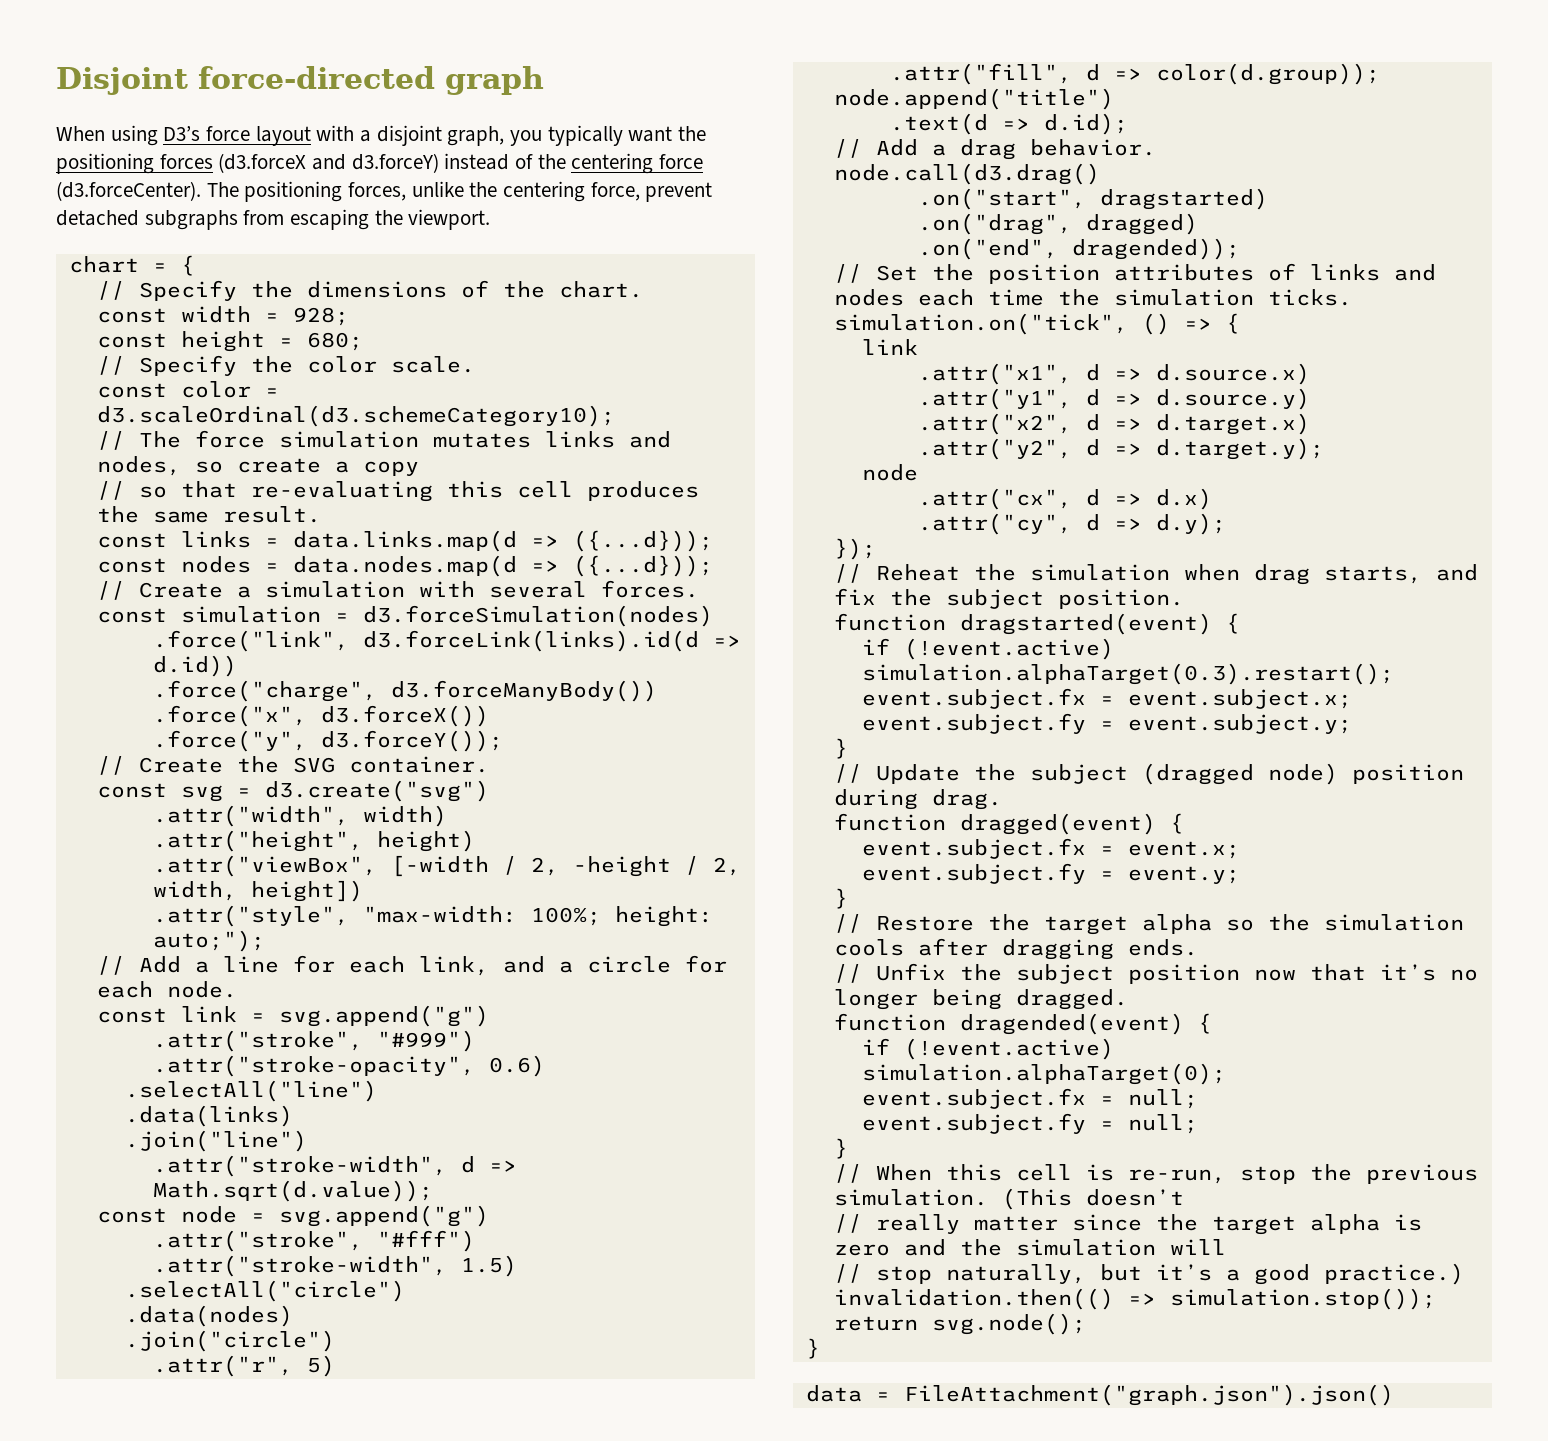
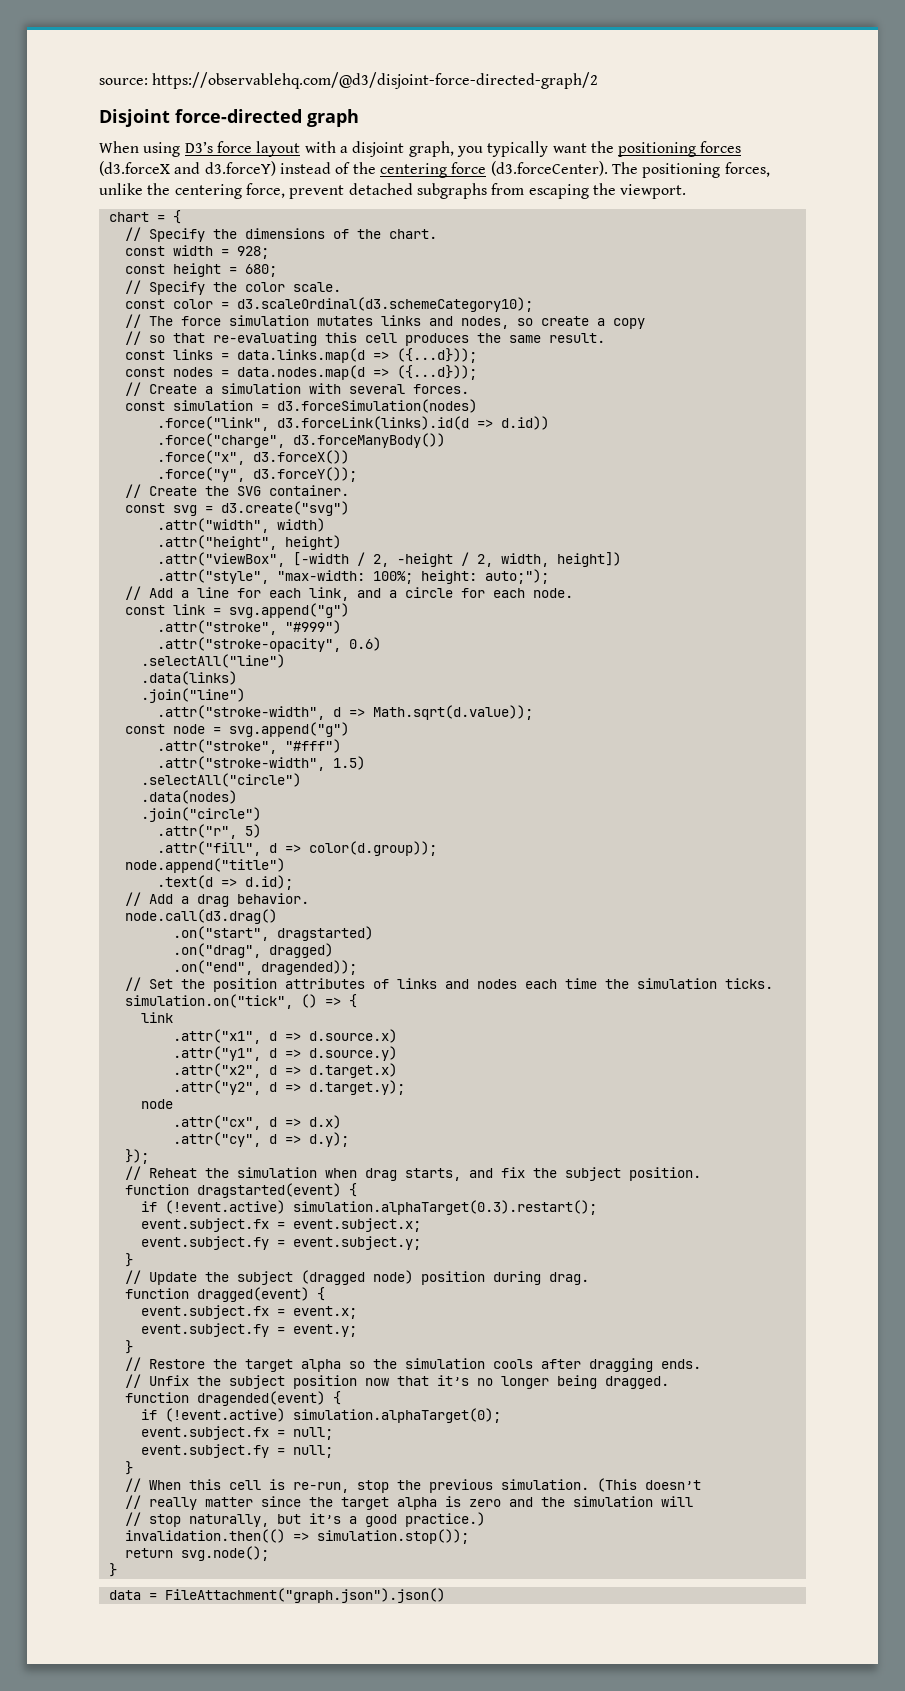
+ source: https://observablehq.com/@d3/disjoint-force-directed-graph/2

